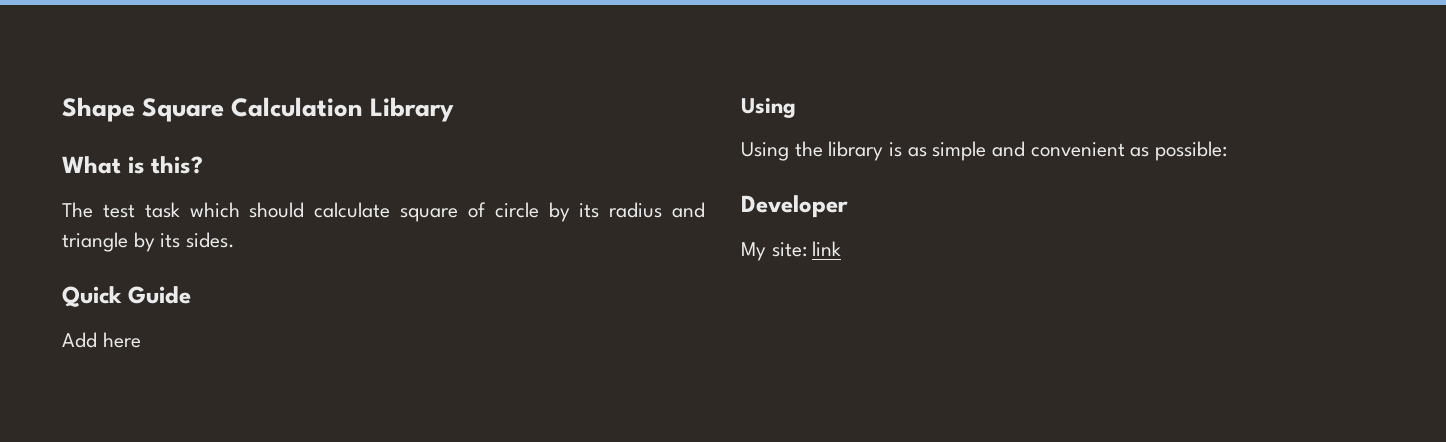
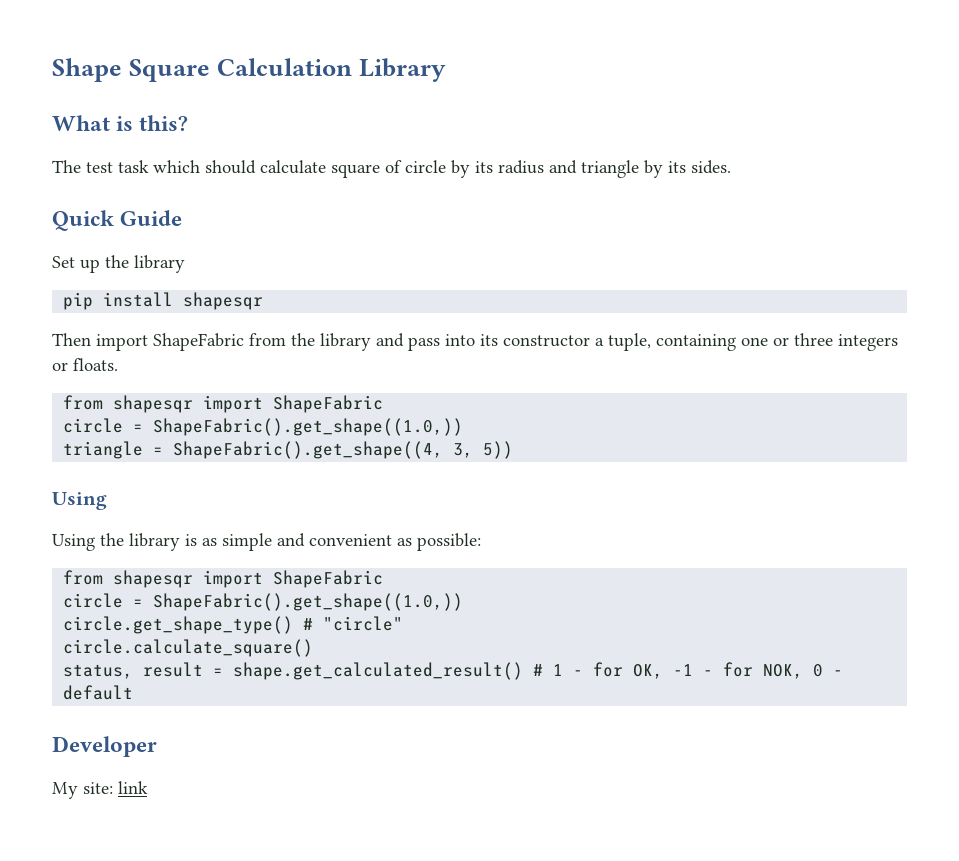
- Add here
+ Set up the library
+ pip install shapesqr
+ Then import ShapeFabric from the library and pass into its constructor a tuple, containing one or three integers or floats.
+ from shapesqr import ShapeFabric
+ circle = ShapeFabric().get_shape((1.0,))
+ triangle = ShapeFabric().get_shape((4, 3, 5))
  Using the library is as simple and convenient as possible:
+ from shapesqr import ShapeFabric
+ circle = ShapeFabric().get_shape((1.0,))
+ circle.get_shape_type() # "circle"
+ circle.calculate_square()
+ status, result = shape.get_calculated_result() # 1 - for OK, -1 - for NOK, 0 - default

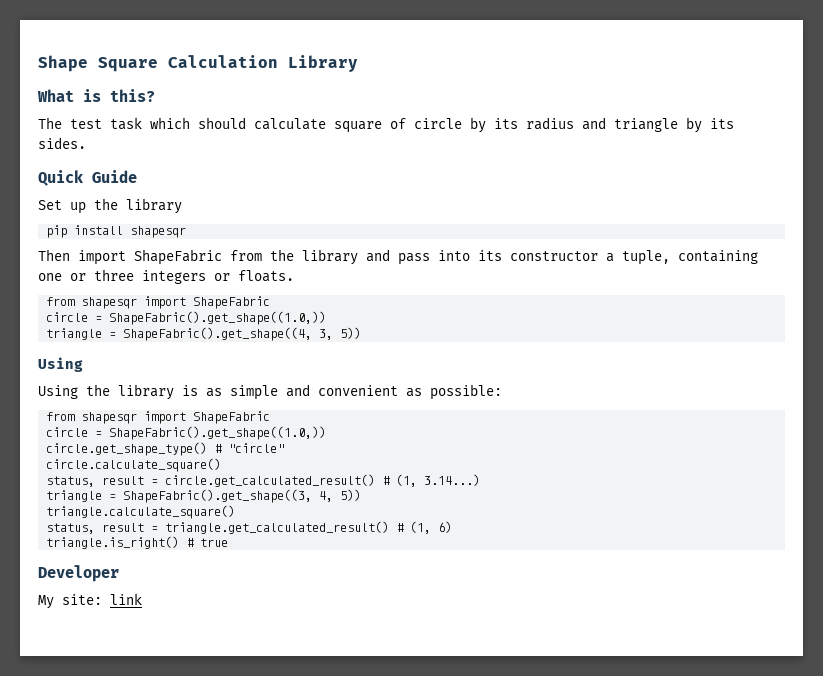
- status, result = shape.get_calculated_result() # 1 - for OK, -1 - for NOK, 0 - default
+ status, result = circle.get_calculated_result() # (1, 3.14...)
+ triangle = ShapeFabric().get_shape((3, 4, 5))
+ triangle.calculate_square()
+ status, result = triangle.get_calculated_result() # (1, 6)
+ triangle.is_right() # true

